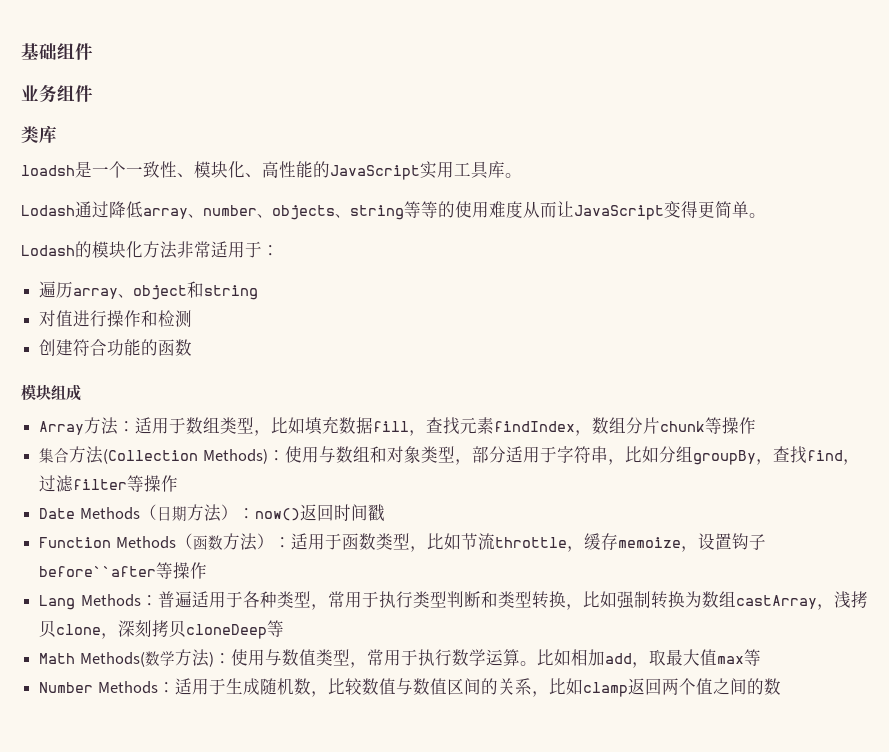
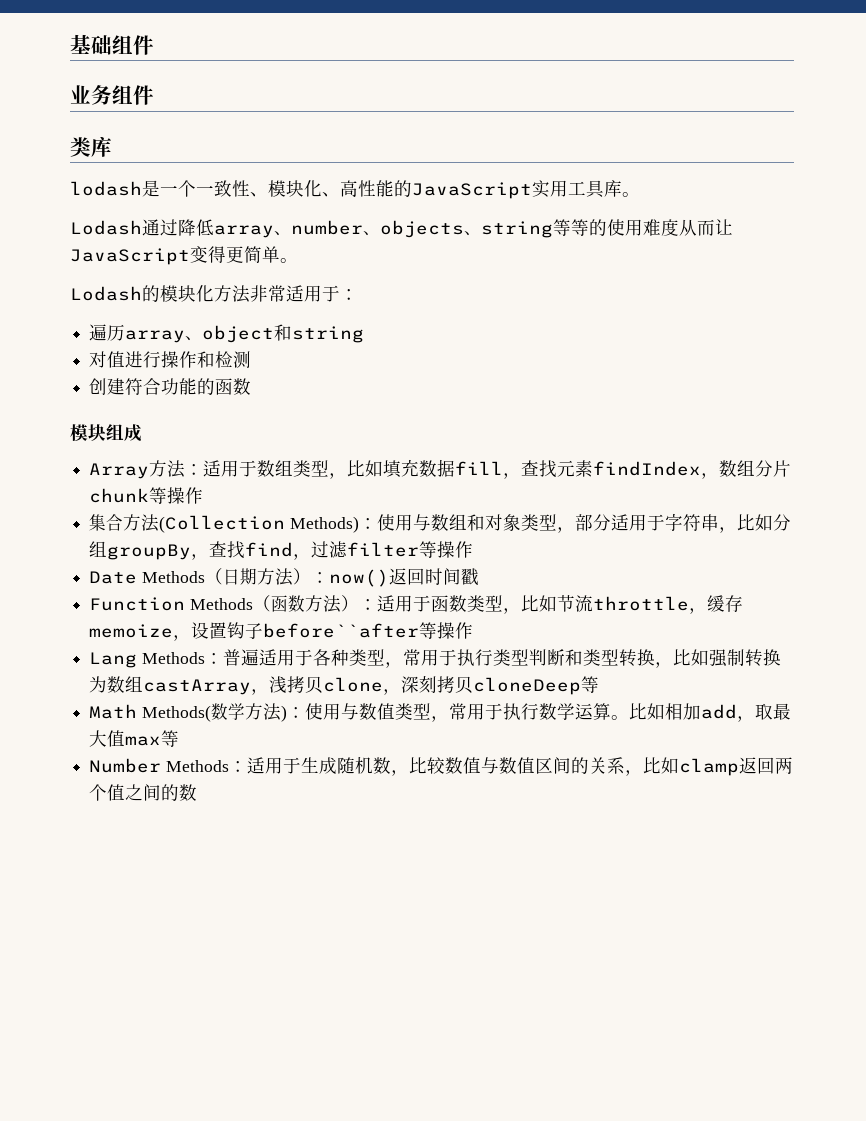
- loadsh是一个一致性、模块化、高性能的JavaScript实用工具库。
+ lodash是一个一致性、模块化、高性能的JavaScript实用工具库。

